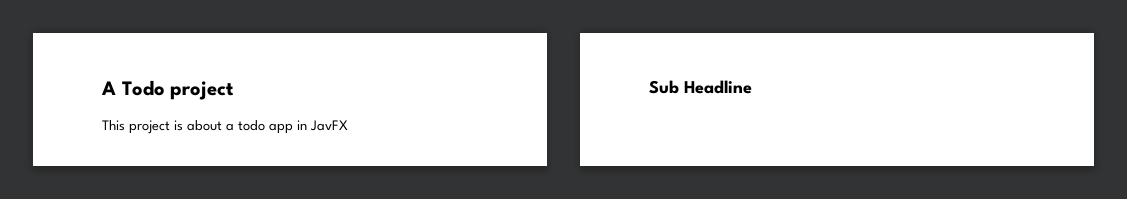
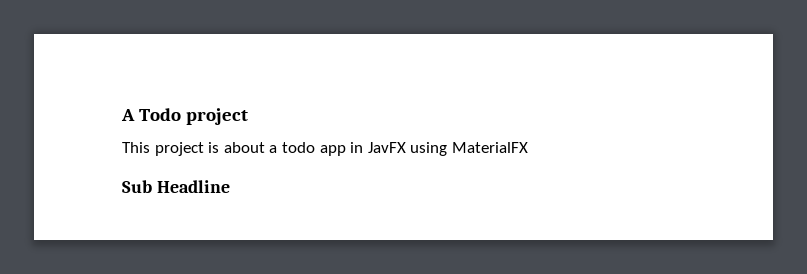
- This project is about a todo app in JavFX
+ This project is about a todo app in JavFX using MaterialFX

